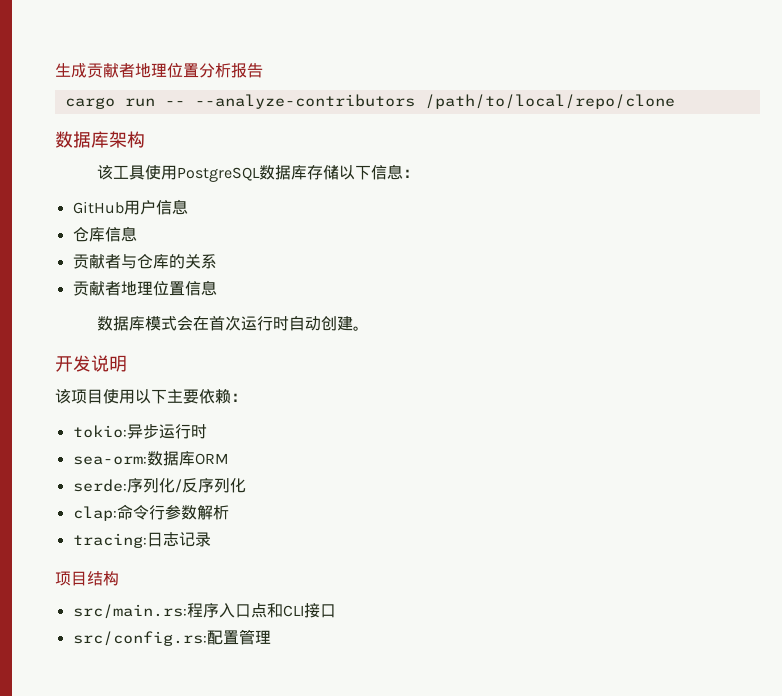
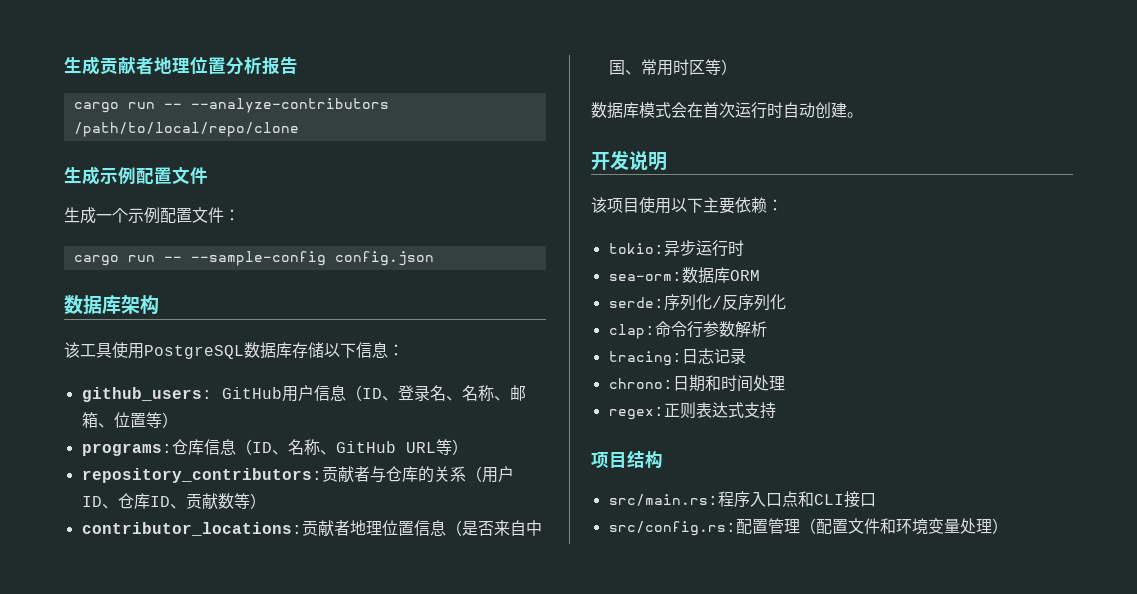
+ 生成示例配置文件
+ 生成一个示例配置文件：
+ cargo run -- --sample-config config.json
- GitHub用户信息
- 仓库信息
- 贡献者与仓库的关系
- 贡献者地理位置信息
+ github_users: GitHub用户信息（ID、登录名、名称、邮箱、位置等）
+ programs:仓库信息（ID、名称、GitHub URL等）
+ repository_contributors:贡献者与仓库的关系（用户ID、仓库ID、贡献数等）
+ contributor_locations:贡献者地理位置信息（是否来自中国、常用时区等）
+ chrono:日期和时间处理
+ regex:正则表达式支持
- src/config.rs:配置管理
+ src/config.rs:配置管理（配置文件和环境变量处理）

